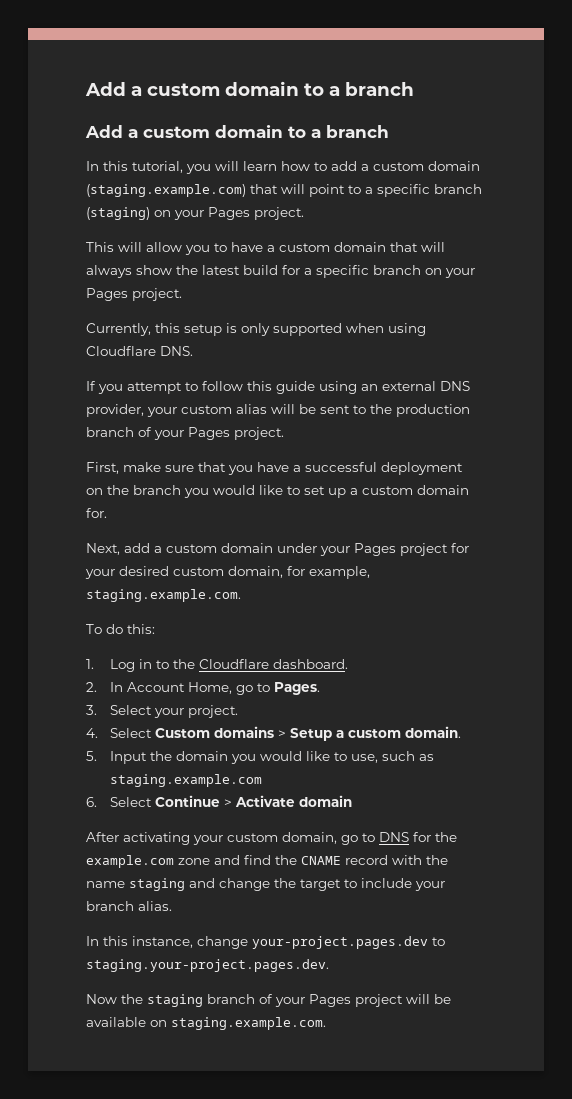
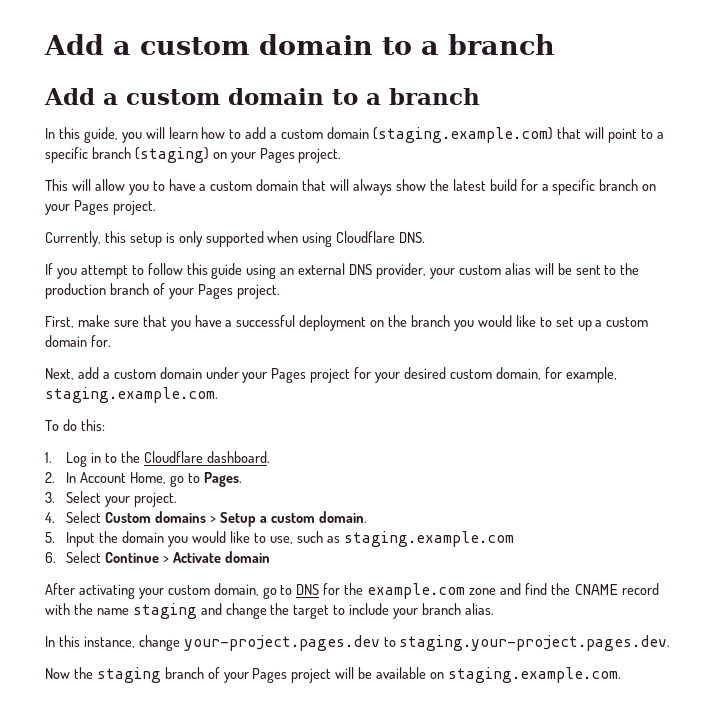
- In this tutorial, you will learn how to add a custom domain (staging.example.com) that will point to a specific branch (staging) on your Pages project.
+ In this guide, you will learn how to add a custom domain (staging.example.com) that will point to a specific branch (staging) on your Pages project.

